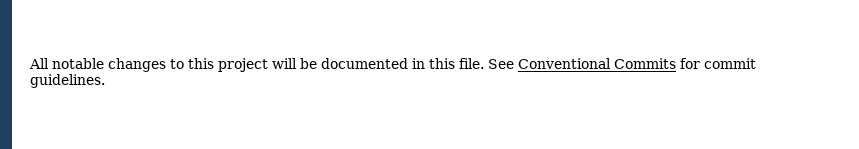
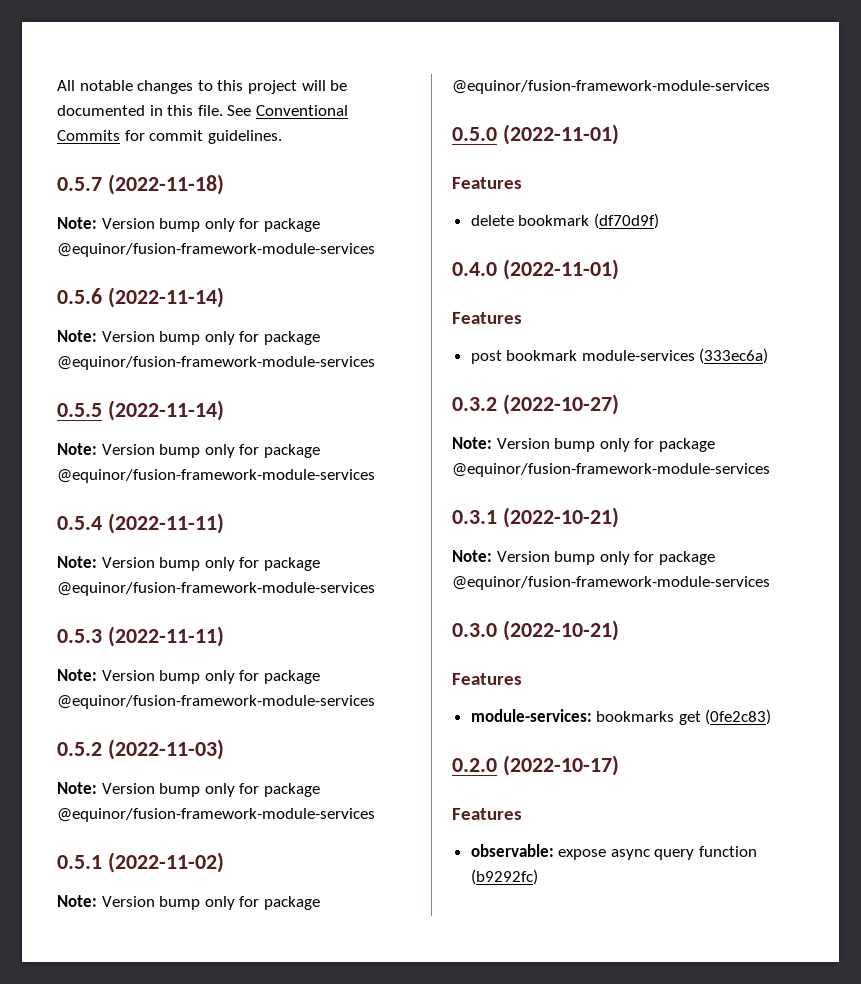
+ 0.5.7 (2022-11-18)
+ Note: Version bump only for package @equinor/fusion-framework-module-services
+ 0.5.6 (2022-11-14)
+ Note: Version bump only for package @equinor/fusion-framework-module-services
+ 0.5.5 (2022-11-14)
+ Note: Version bump only for package @equinor/fusion-framework-module-services
+ 0.5.4 (2022-11-11)
+ Note: Version bump only for package @equinor/fusion-framework-module-services
+ 0.5.3 (2022-11-11)
+ Note: Version bump only for package @equinor/fusion-framework-module-services
+ 0.5.2 (2022-11-03)
+ Note: Version bump only for package @equinor/fusion-framework-module-services
+ 0.5.1 (2022-11-02)
+ Note: Version bump only for package @equinor/fusion-framework-module-services
+ 0.5.0 (2022-11-01)
+ Features
+ delete bookmark (df70d9f)
+ 0.4.0 (2022-11-01)
+ Features
+ post bookmark module-services (333ec6a)
+ 0.3.2 (2022-10-27)
+ Note: Version bump only for package @equinor/fusion-framework-module-services
+ 0.3.1 (2022-10-21)
+ Note: Version bump only for package @equinor/fusion-framework-module-services
+ 0.3.0 (2022-10-21)
+ Features
+ module-services: bookmarks get (0fe2c83)
+ 0.2.0 (2022-10-17)
+ Features
+ observable: expose async query function (b9292fc)

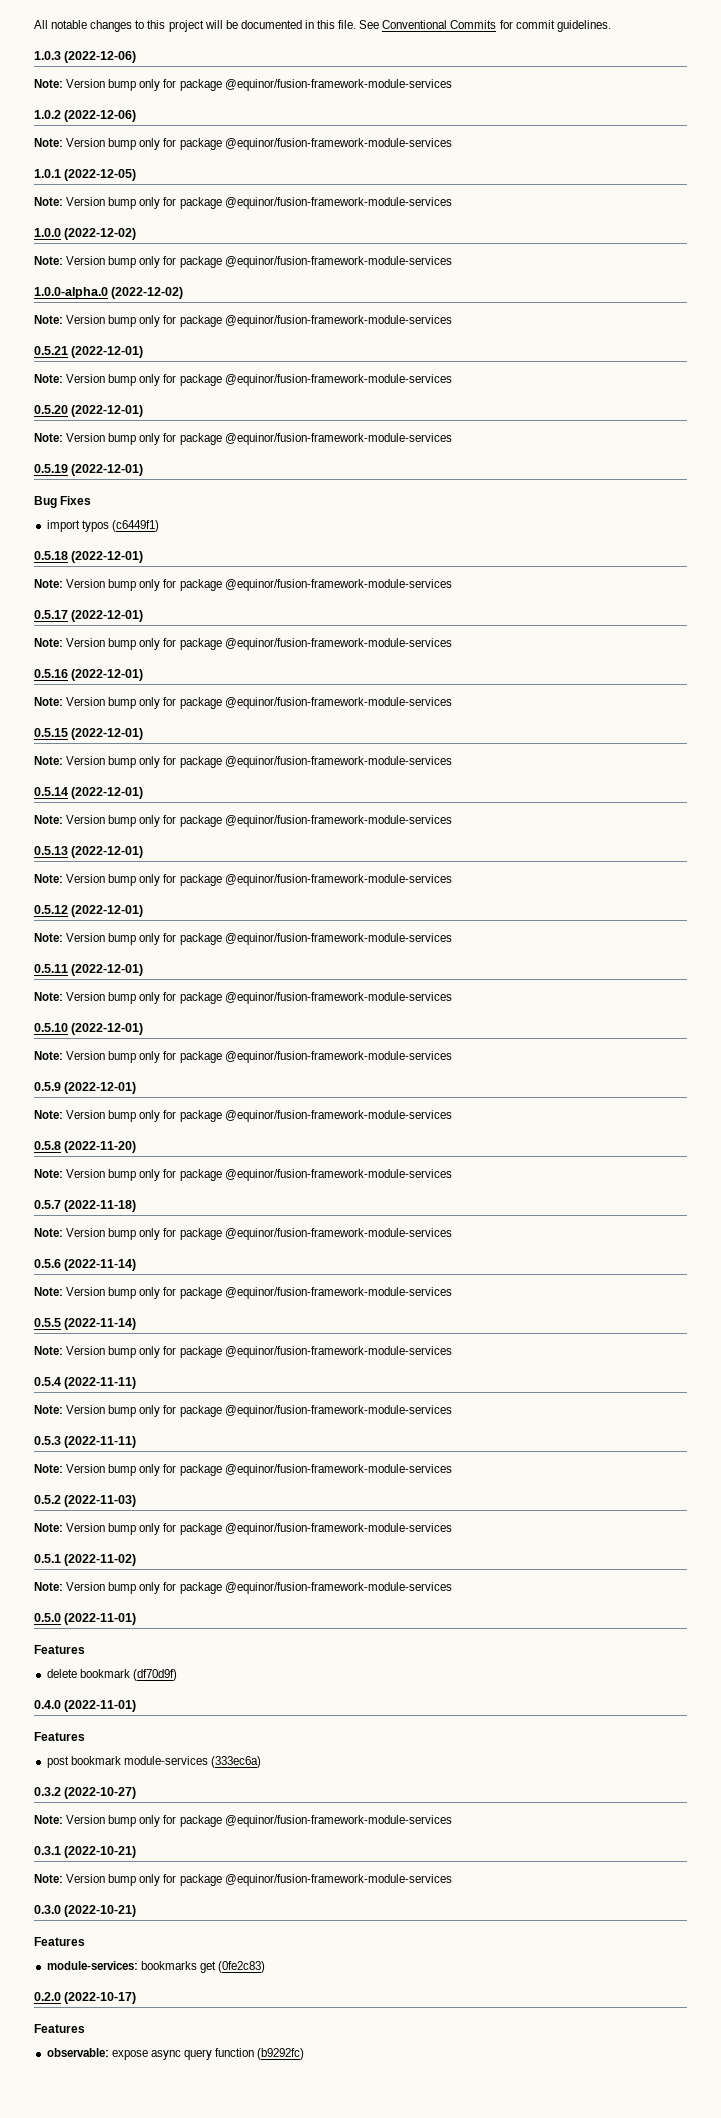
+ 1.0.3 (2022-12-06)
+ Note: Version bump only for package @equinor/fusion-framework-module-services
+ 1.0.2 (2022-12-06)
+ Note: Version bump only for package @equinor/fusion-framework-module-services
+ 1.0.1 (2022-12-05)
+ Note: Version bump only for package @equinor/fusion-framework-module-services
+ 1.0.0 (2022-12-02)
+ Note: Version bump only for package @equinor/fusion-framework-module-services
+ 1.0.0-alpha.0 (2022-12-02)
+ Note: Version bump only for package @equinor/fusion-framework-module-services
+ 0.5.21 (2022-12-01)
+ Note: Version bump only for package @equinor/fusion-framework-module-services
+ 0.5.20 (2022-12-01)
+ Note: Version bump only for package @equinor/fusion-framework-module-services
+ 0.5.19 (2022-12-01)
+ Bug Fixes
+ import typos (c6449f1)
+ 0.5.18 (2022-12-01)
+ Note: Version bump only for package @equinor/fusion-framework-module-services
+ 0.5.17 (2022-12-01)
+ Note: Version bump only for package @equinor/fusion-framework-module-services
+ 0.5.16 (2022-12-01)
+ Note: Version bump only for package @equinor/fusion-framework-module-services
+ 0.5.15 (2022-12-01)
+ Note: Version bump only for package @equinor/fusion-framework-module-services
+ 0.5.14 (2022-12-01)
+ Note: Version bump only for package @equinor/fusion-framework-module-services
+ 0.5.13 (2022-12-01)
+ Note: Version bump only for package @equinor/fusion-framework-module-services
+ 0.5.12 (2022-12-01)
+ Note: Version bump only for package @equinor/fusion-framework-module-services
+ 0.5.11 (2022-12-01)
+ Note: Version bump only for package @equinor/fusion-framework-module-services
+ 0.5.10 (2022-12-01)
+ Note: Version bump only for package @equinor/fusion-framework-module-services
+ 0.5.9 (2022-12-01)
+ Note: Version bump only for package @equinor/fusion-framework-module-services
+ 0.5.8 (2022-11-20)
+ Note: Version bump only for package @equinor/fusion-framework-module-services

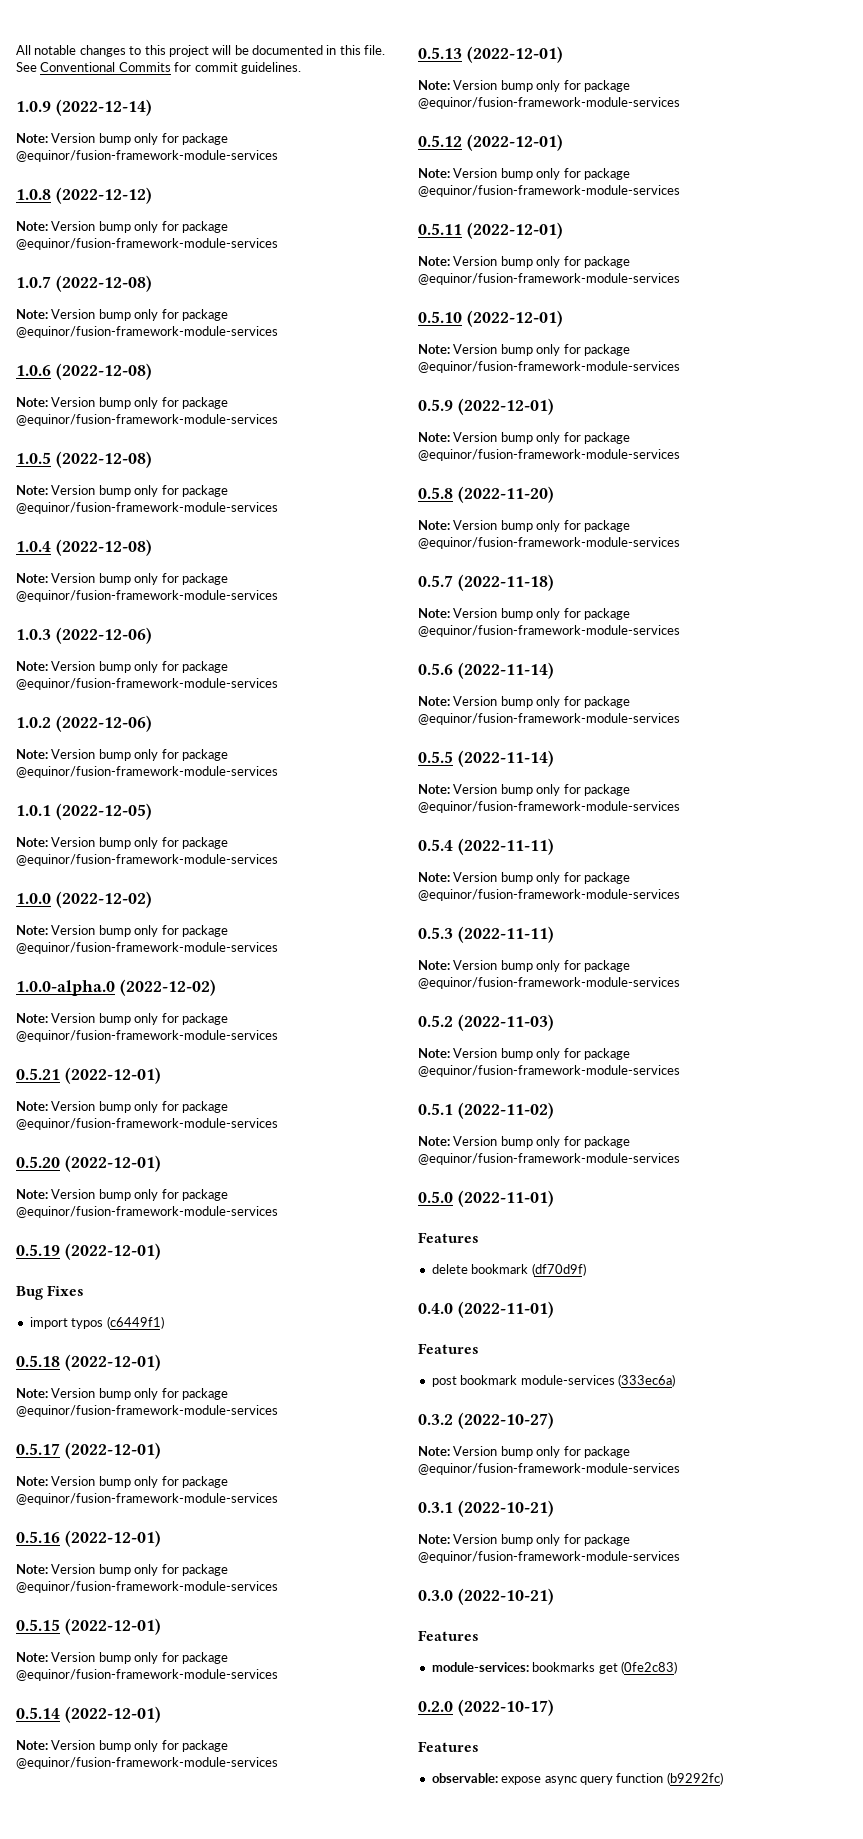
+ 1.0.9 (2022-12-14)
+ Note: Version bump only for package @equinor/fusion-framework-module-services
+ 1.0.8 (2022-12-12)
+ Note: Version bump only for package @equinor/fusion-framework-module-services
+ 1.0.7 (2022-12-08)
+ Note: Version bump only for package @equinor/fusion-framework-module-services
+ 1.0.6 (2022-12-08)
+ Note: Version bump only for package @equinor/fusion-framework-module-services
+ 1.0.5 (2022-12-08)
+ Note: Version bump only for package @equinor/fusion-framework-module-services
+ 1.0.4 (2022-12-08)
+ Note: Version bump only for package @equinor/fusion-framework-module-services

